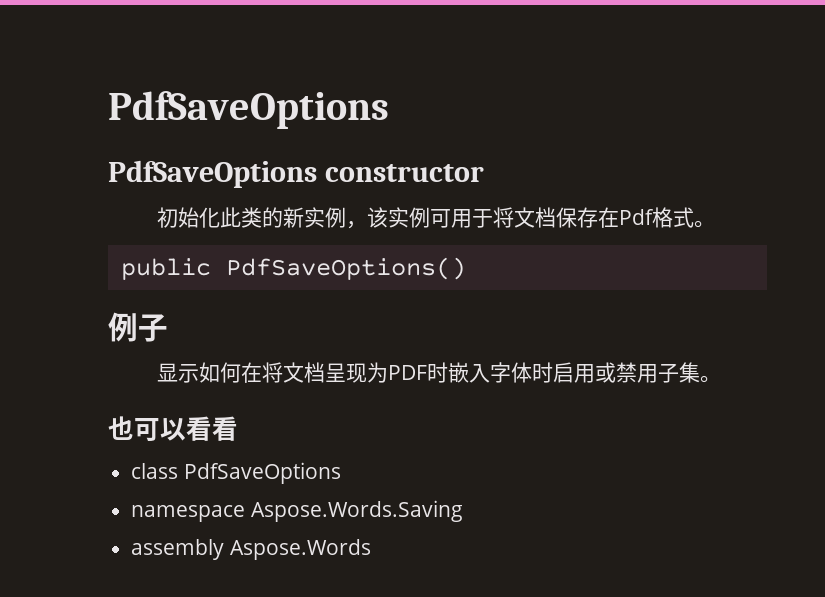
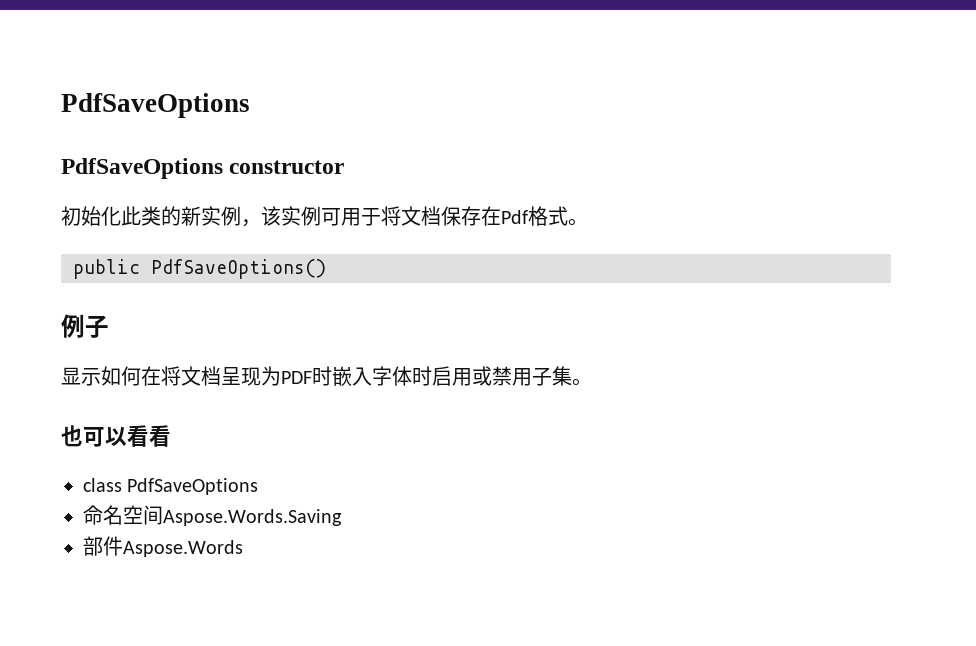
- namespace Aspose.Words.Saving
+ 命名空间Aspose.Words.Saving
- assembly Aspose.Words
+ 部件Aspose.Words

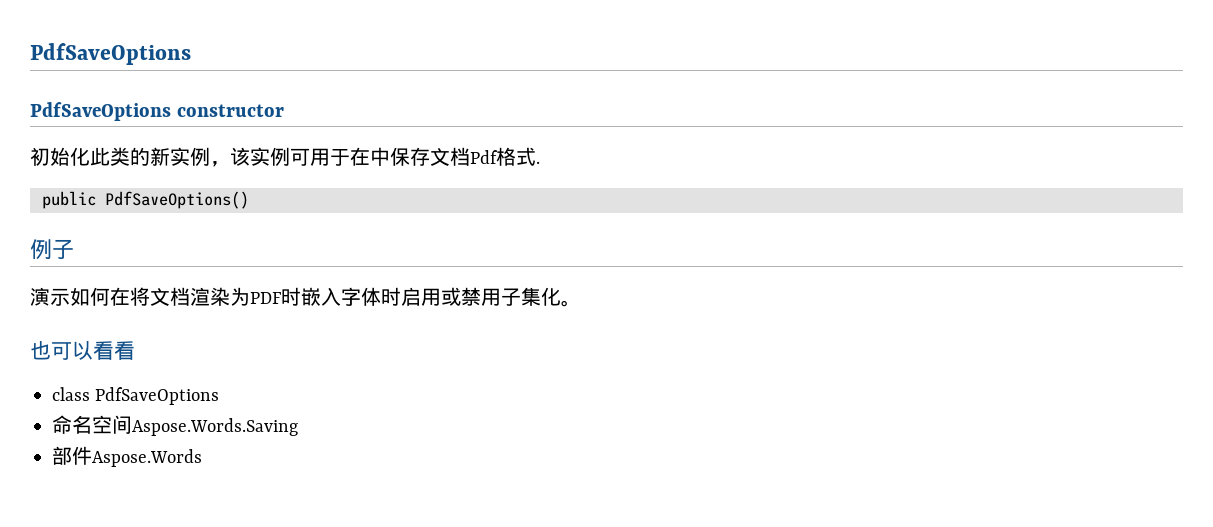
- 初始化此类的新实例，该实例可用于将文档保存在Pdf格式。
+ 初始化此类的新实例，该实例可用于在中保存文档Pdf格式.
- 显示如何在将文档呈现为PDF时嵌入字体时启用或禁用子集。
+ 演示如何在将文档渲染为PDF时嵌入字体时启用或禁用子集化。

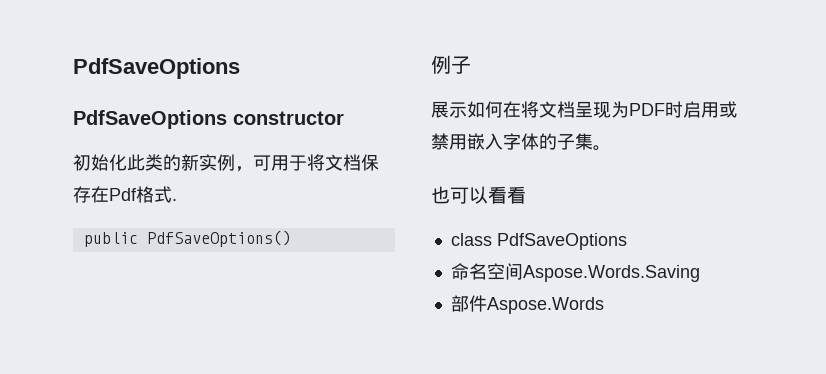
- 初始化此类的新实例，该实例可用于在中保存文档Pdf格式.
+ 初始化此类的新实例，可用于将文档保存在Pdf格式.
- 演示如何在将文档渲染为PDF时嵌入字体时启用或禁用子集化。
+ 展示如何在将文档呈现为PDF时启用或禁用嵌入字体的子集。

